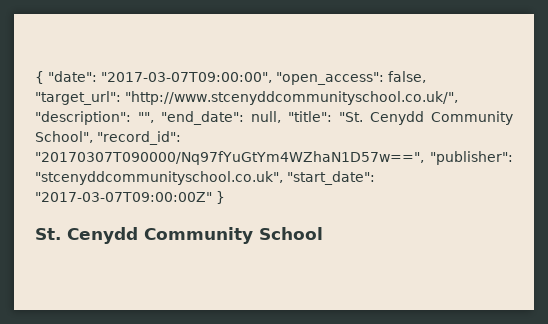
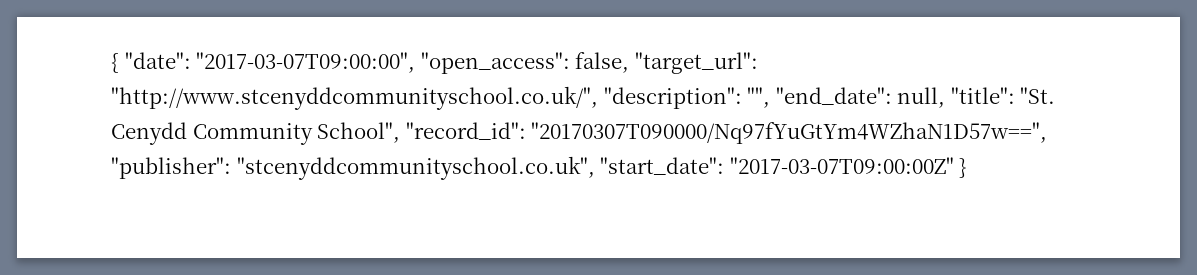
- St. Cenydd Community School

